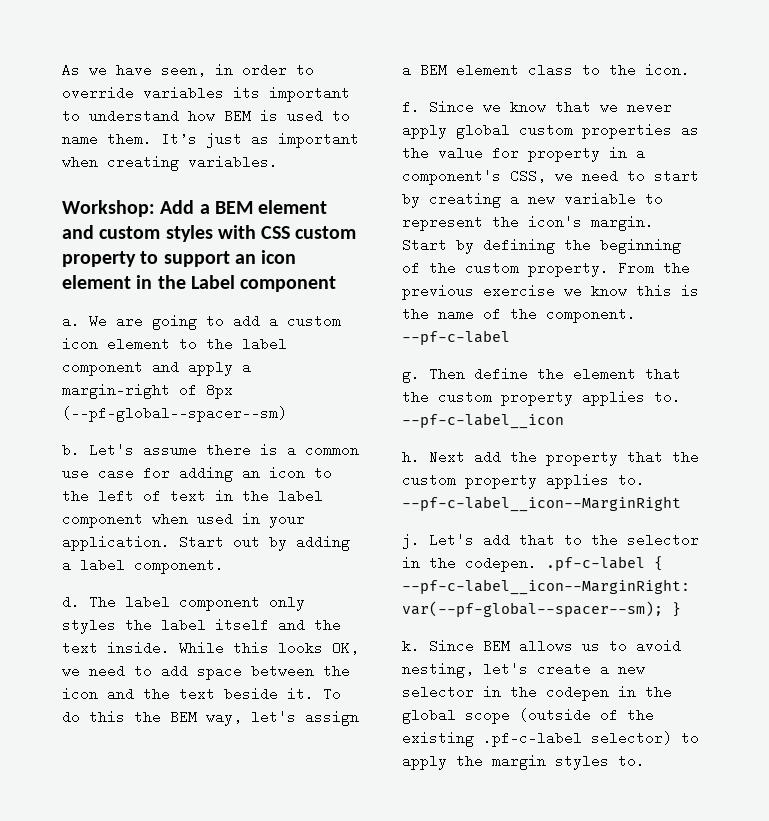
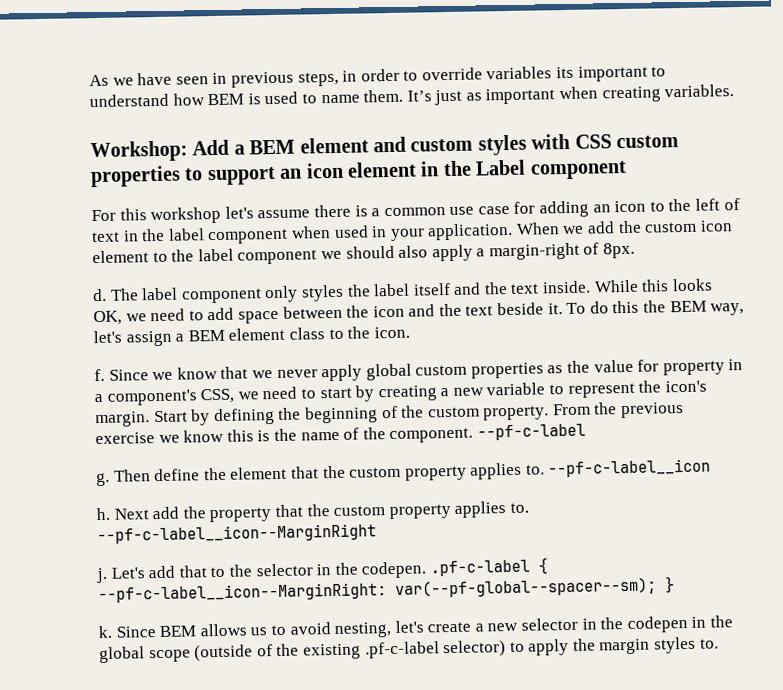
- As we have seen, in order to override variables its important to understand how BEM is used to name them.
+ As we have seen in previous steps, in order to override variables its important to understand how BEM is used to name them.
- Workshop: Add a BEM element and custom styles with CSS custom property to support an icon element in the Label component
+ Workshop: Add a BEM element and custom styles with CSS custom properties to support an icon element in the Label component
- a. We are going to add a custom icon element to the label component and apply a margin-right of 8px (--pf-global--spacer--sm)
- b. Let's assume there is a common use case for adding an icon to the left of text in the label component when used in your application.
+ For this workshop let's assume there is a common use case for adding an icon to the left of text in the label component when used in your application.
- Start out by adding a label component.
+ When we add the custom icon element to the label component we should also apply a margin-right of 8px.

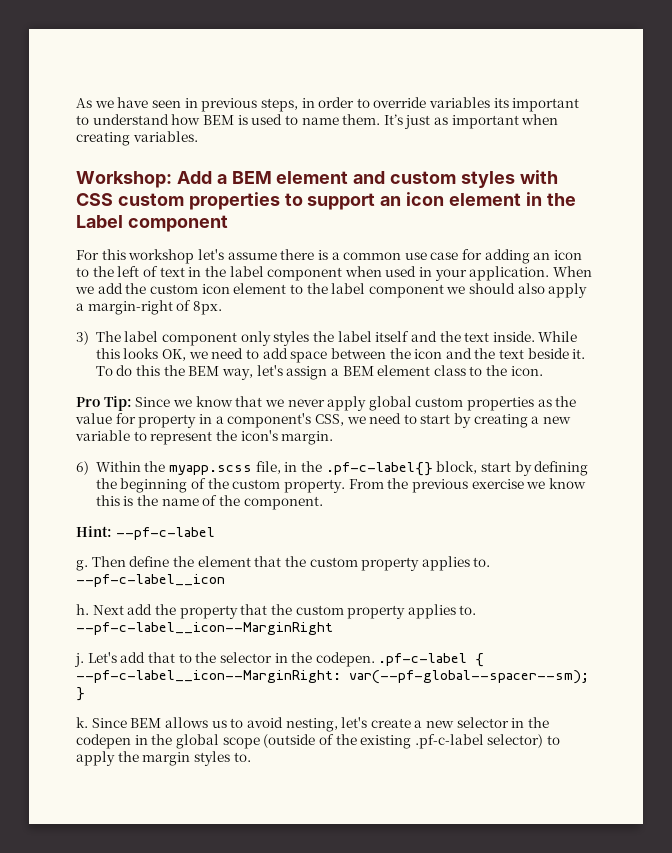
- d. The label component only styles the label itself and the text inside.
+ 3) The label component only styles the label itself and the text inside.
- f. Since we know that we never apply global custom properties as the value for property in a component's CSS, we need to start by creating a new variable to represent the icon's margin. Start by defining the beginning of the custom property.
+ Pro Tip: Since we know that we never apply global custom properties as the value for property in a component's CSS, we need to start by creating a new variable to represent the icon's margin.
+ 6) Within the myapp.scss file, in the .pf-c-label{} block, start by defining the beginning of the custom property.
- From the previous exercise we know this is the name of the component. --pf-c-label
+ From the previous exercise we know this is the name of the component.
+ Hint: --pf-c-label

